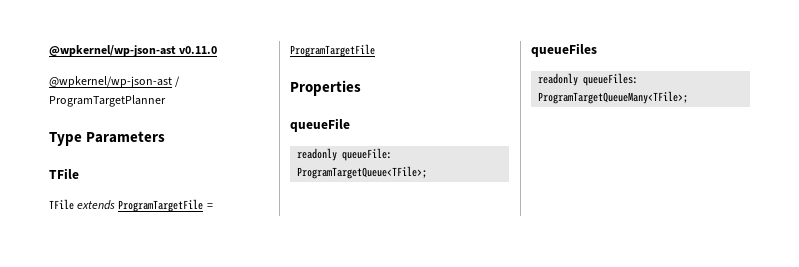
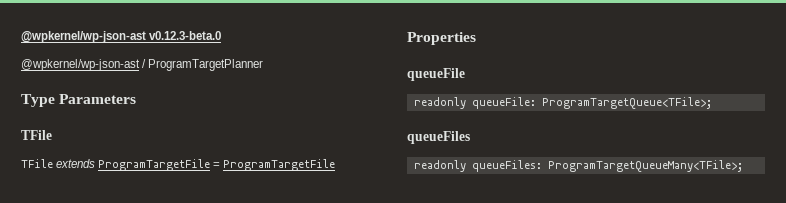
- @wpkernel/wp-json-ast v0.11.0
+ @wpkernel/wp-json-ast v0.12.3-beta.0

